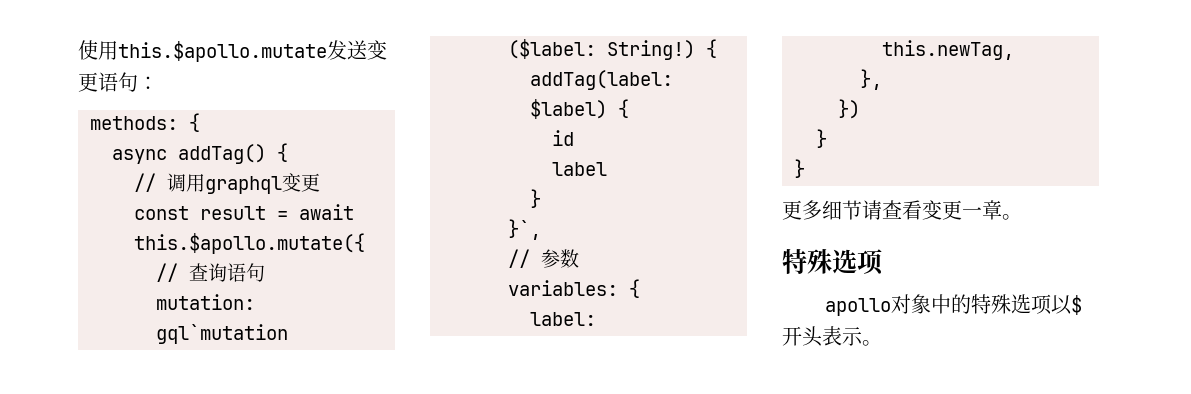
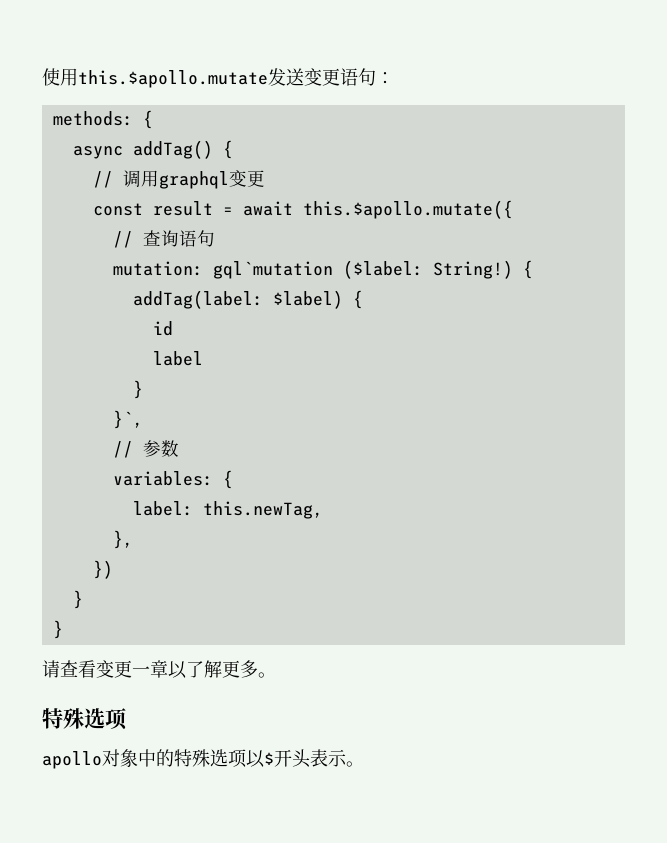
- 更多细节请查看变更一章。
+ 请查看变更一章以了解更多。

